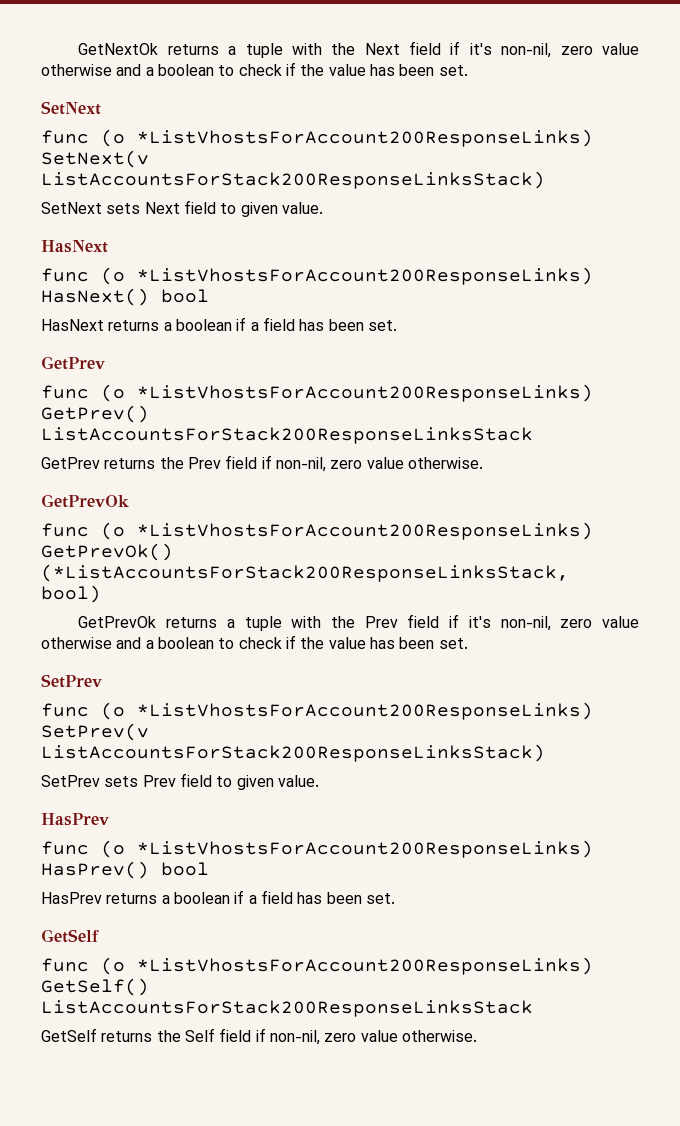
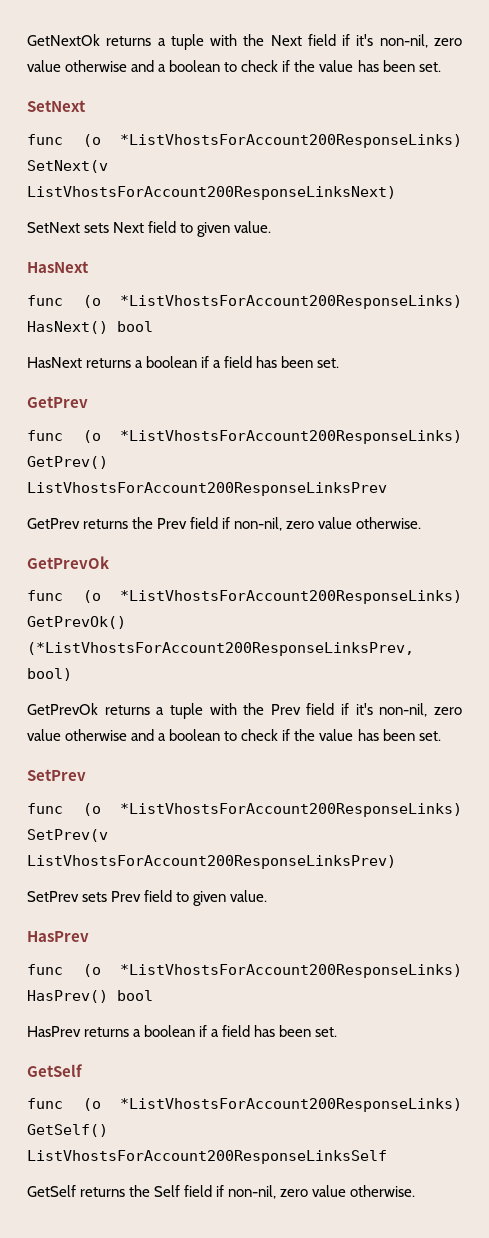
- func (o *ListVhostsForAccount200ResponseLinks) SetNext(v ListAccountsForStack200ResponseLinksStack)
+ func (o *ListVhostsForAccount200ResponseLinks) SetNext(v ListVhostsForAccount200ResponseLinksNext)
- func (o *ListVhostsForAccount200ResponseLinks) GetPrev() ListAccountsForStack200ResponseLinksStack
+ func (o *ListVhostsForAccount200ResponseLinks) GetPrev() ListVhostsForAccount200ResponseLinksPrev
- func (o *ListVhostsForAccount200ResponseLinks) GetPrevOk() (*ListAccountsForStack200ResponseLinksStack, bool)
+ func (o *ListVhostsForAccount200ResponseLinks) GetPrevOk() (*ListVhostsForAccount200ResponseLinksPrev, bool)
- func (o *ListVhostsForAccount200ResponseLinks) SetPrev(v ListAccountsForStack200ResponseLinksStack)
+ func (o *ListVhostsForAccount200ResponseLinks) SetPrev(v ListVhostsForAccount200ResponseLinksPrev)
- func (o *ListVhostsForAccount200ResponseLinks) GetSelf() ListAccountsForStack200ResponseLinksStack
+ func (o *ListVhostsForAccount200ResponseLinks) GetSelf() ListVhostsForAccount200ResponseLinksSelf

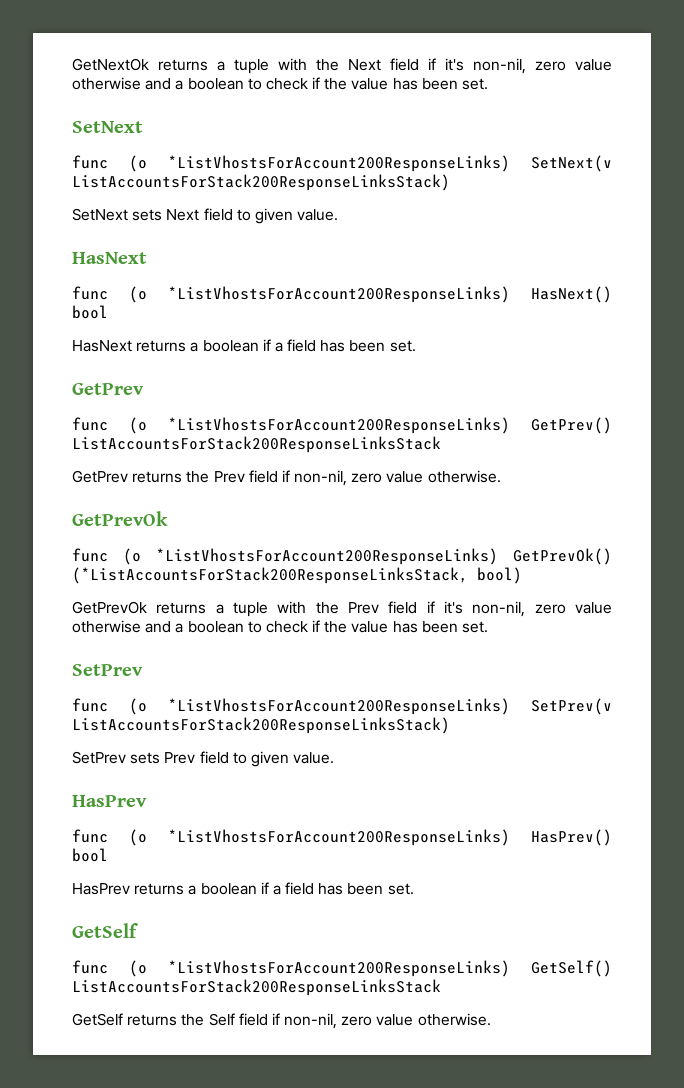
- func (o *ListVhostsForAccount200ResponseLinks) SetNext(v ListVhostsForAccount200ResponseLinksNext)
+ func (o *ListVhostsForAccount200ResponseLinks) SetNext(v ListAccountsForStack200ResponseLinksStack)
- func (o *ListVhostsForAccount200ResponseLinks) GetPrev() ListVhostsForAccount200ResponseLinksPrev
+ func (o *ListVhostsForAccount200ResponseLinks) GetPrev() ListAccountsForStack200ResponseLinksStack
- func (o *ListVhostsForAccount200ResponseLinks) GetPrevOk() (*ListVhostsForAccount200ResponseLinksPrev, bool)
+ func (o *ListVhostsForAccount200ResponseLinks) GetPrevOk() (*ListAccountsForStack200ResponseLinksStack, bool)
- func (o *ListVhostsForAccount200ResponseLinks) SetPrev(v ListVhostsForAccount200ResponseLinksPrev)
+ func (o *ListVhostsForAccount200ResponseLinks) SetPrev(v ListAccountsForStack200ResponseLinksStack)
- func (o *ListVhostsForAccount200ResponseLinks) GetSelf() ListVhostsForAccount200ResponseLinksSelf
+ func (o *ListVhostsForAccount200ResponseLinks) GetSelf() ListAccountsForStack200ResponseLinksStack

